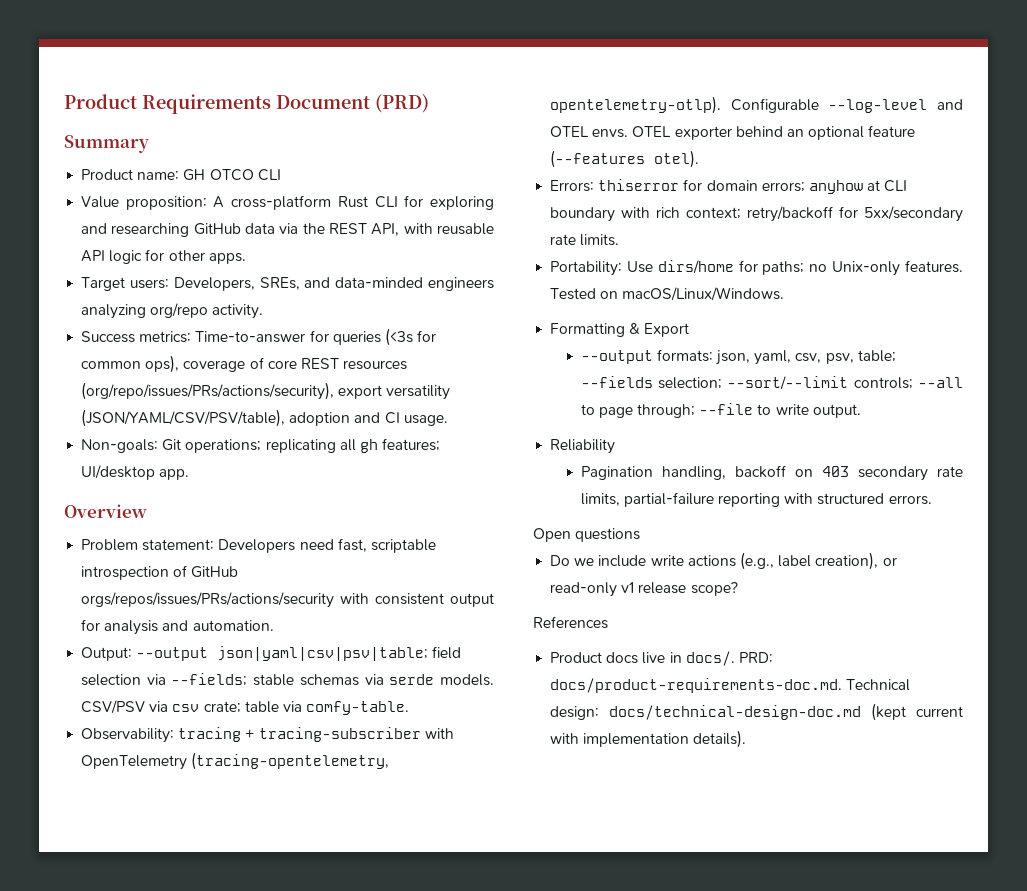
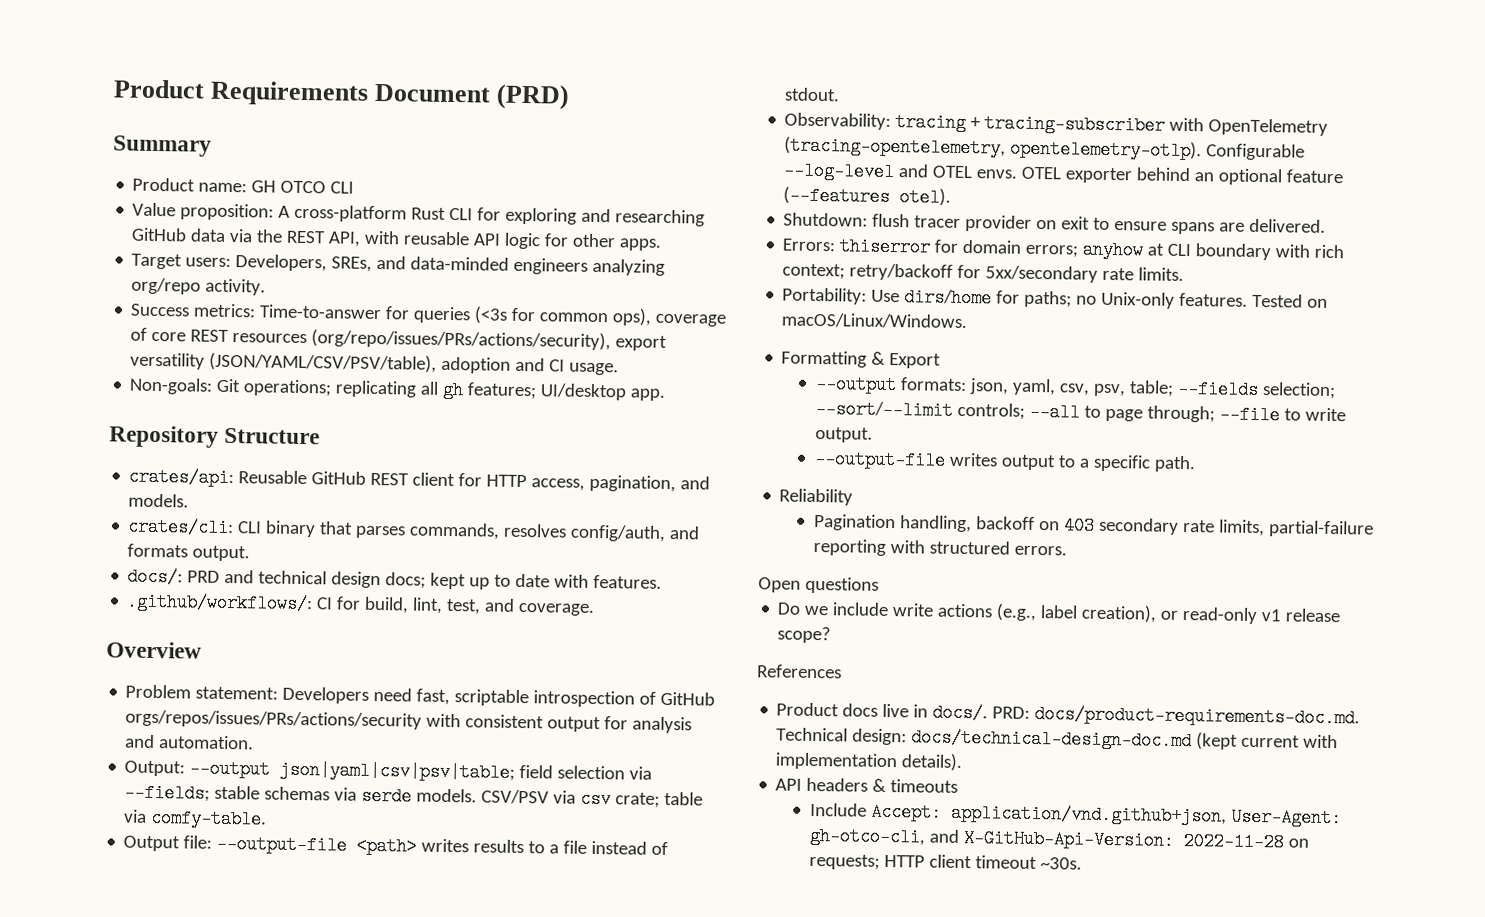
+ Repository Structure
+ crates/api: Reusable GitHub REST client for HTTP access, pagination, and models.
+ crates/cli: CLI binary that parses commands, resolves config/auth, and formats output.
+ docs/: PRD and technical design docs; kept up to date with features.
+ .github/workflows/: CI for build, lint, test, and coverage.
+ Output file: --output-file <path> writes results to a file instead of stdout.
+ Shutdown: flush tracer provider on exit to ensure spans are delivered.
+ --output-file writes output to a specific path.
+ API headers & timeouts
+ Include Accept: application/vnd.github+json, User-Agent: gh-otco-cli, and X-GitHub-Api-Version: 2022-11-28 on requests; HTTP client timeout ~30s.

